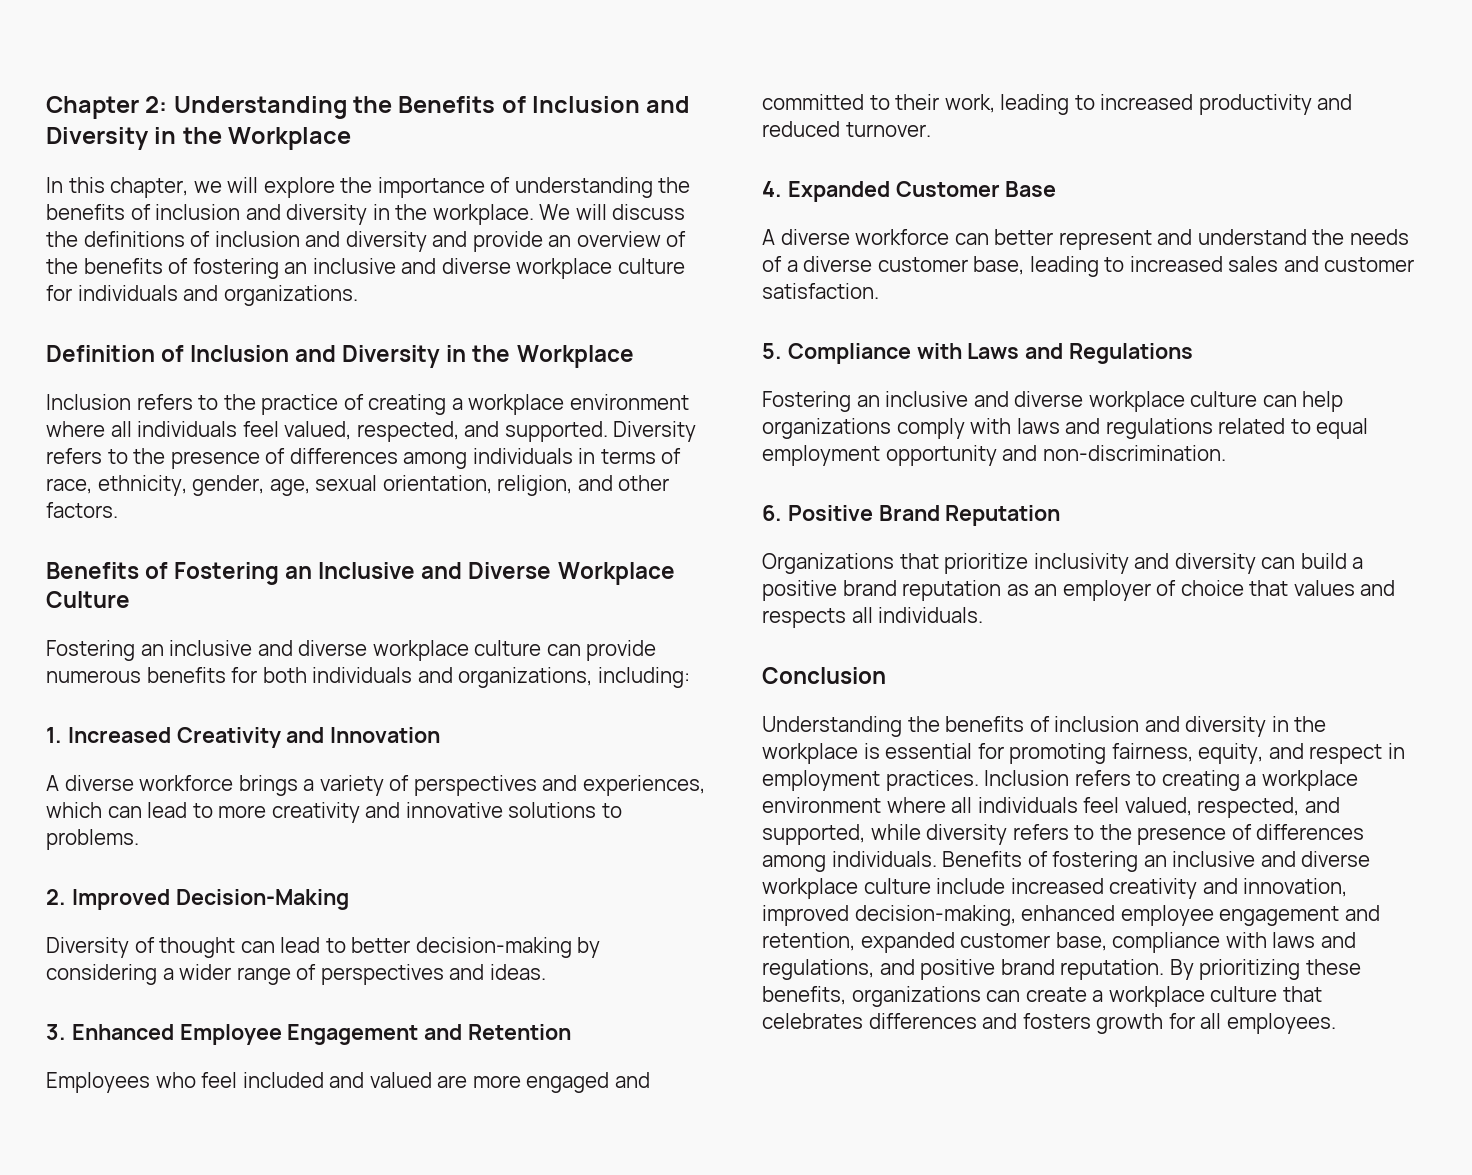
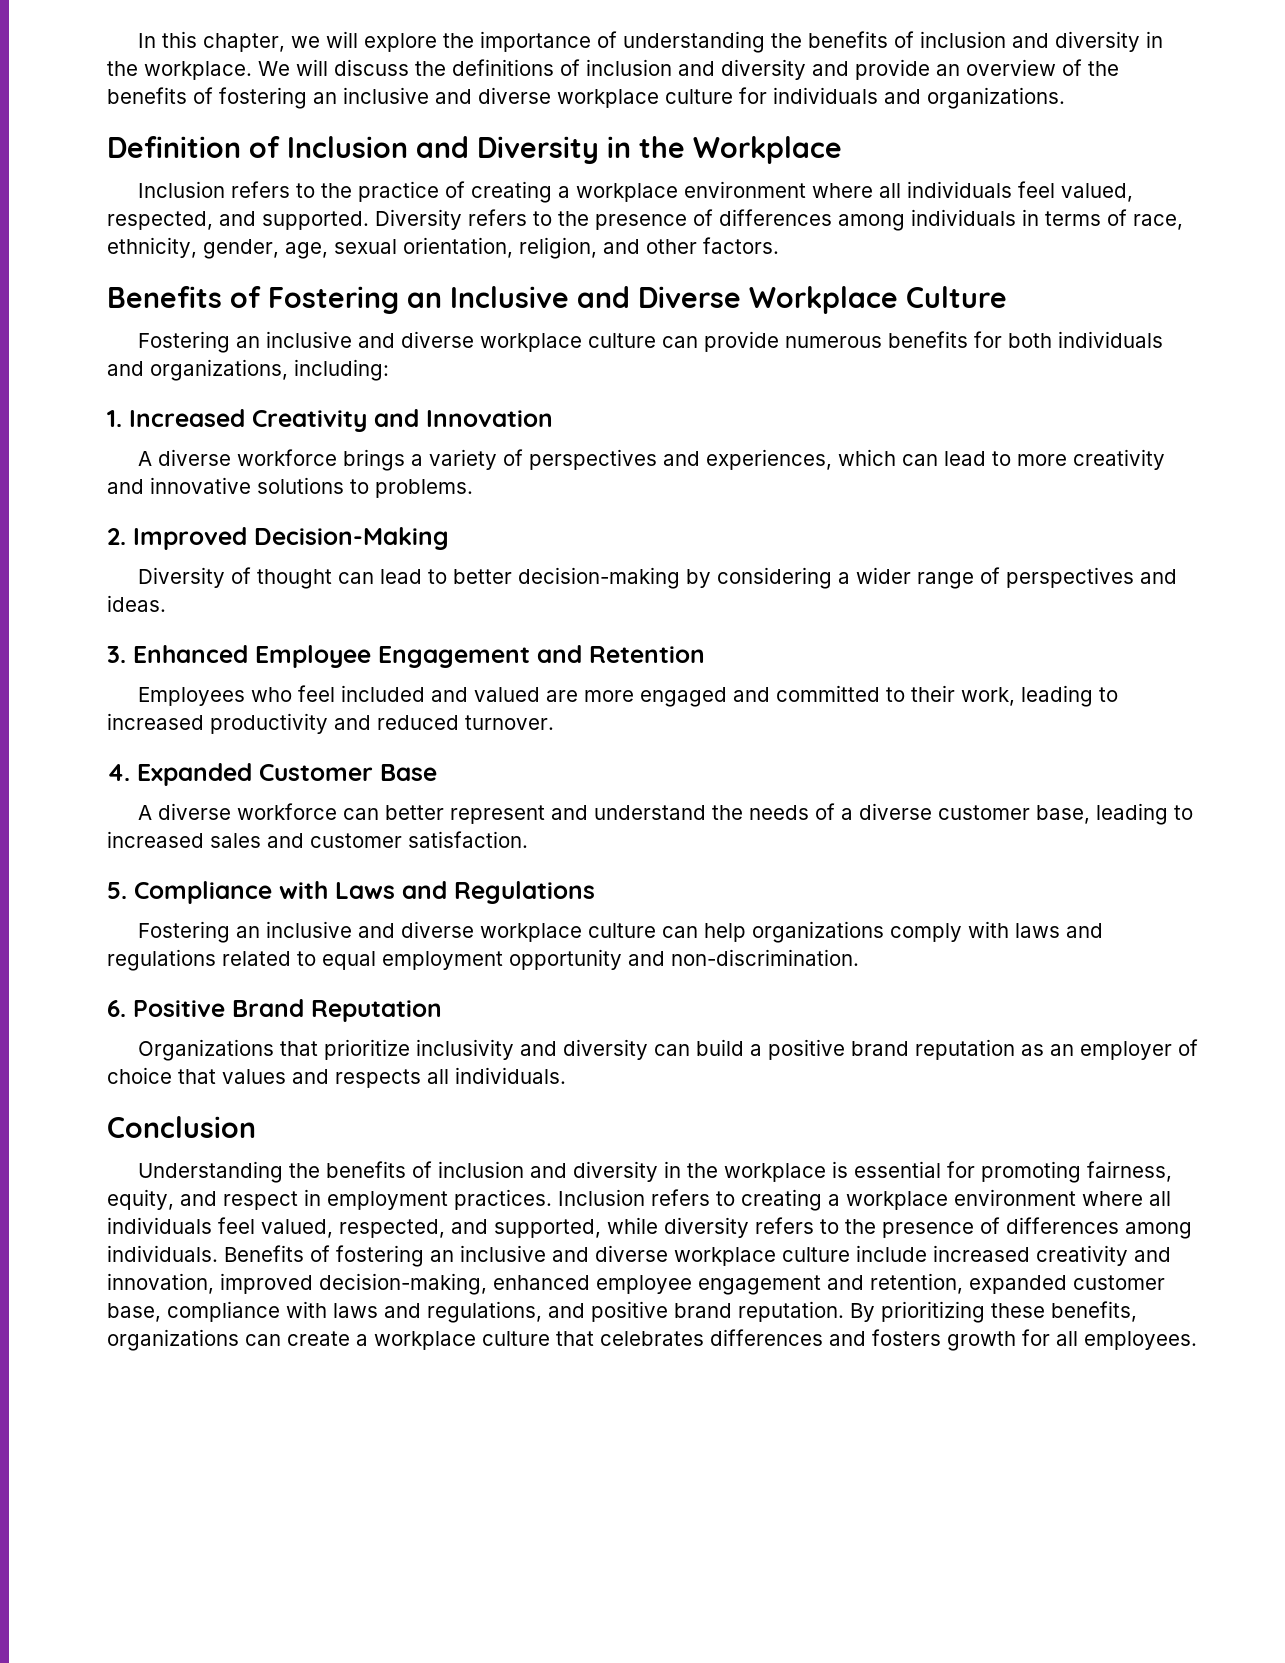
- Chapter 2: Understanding the Benefits of Inclusion and Diversity in the Workplace

